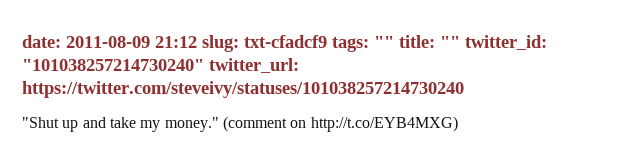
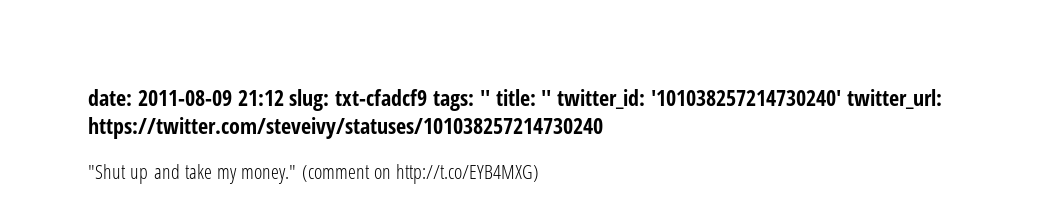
- date: 2011-08-09 21:12 slug: txt-cfadcf9 tags: "" title: "" twitter_id: "101038257214730240" twitter_url: https://twitter.com/steveivy/statuses/101038257214730240
+ date: 2011-08-09 21:12 slug: txt-cfadcf9 tags: '' title: '' twitter_id: '101038257214730240' twitter_url: https://twitter.com/steveivy/statuses/101038257214730240

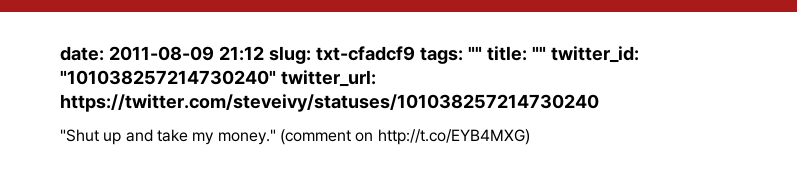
- date: 2011-08-09 21:12 slug: txt-cfadcf9 tags: '' title: '' twitter_id: '101038257214730240' twitter_url: https://twitter.com/steveivy/statuses/101038257214730240
+ date: 2011-08-09 21:12 slug: txt-cfadcf9 tags: "" title: "" twitter_id: "101038257214730240" twitter_url: https://twitter.com/steveivy/statuses/101038257214730240

